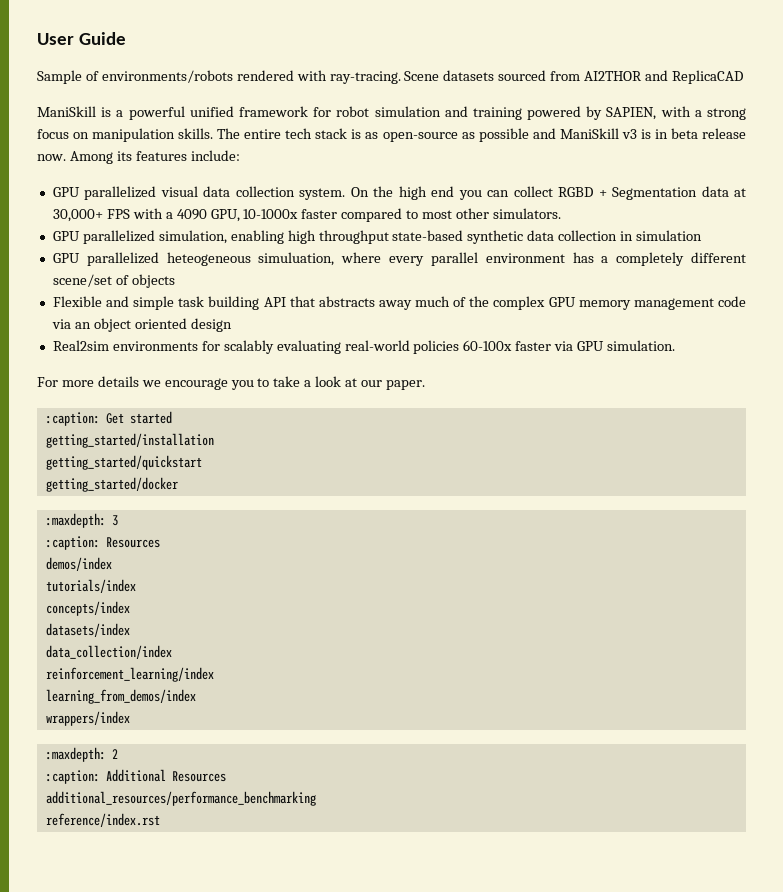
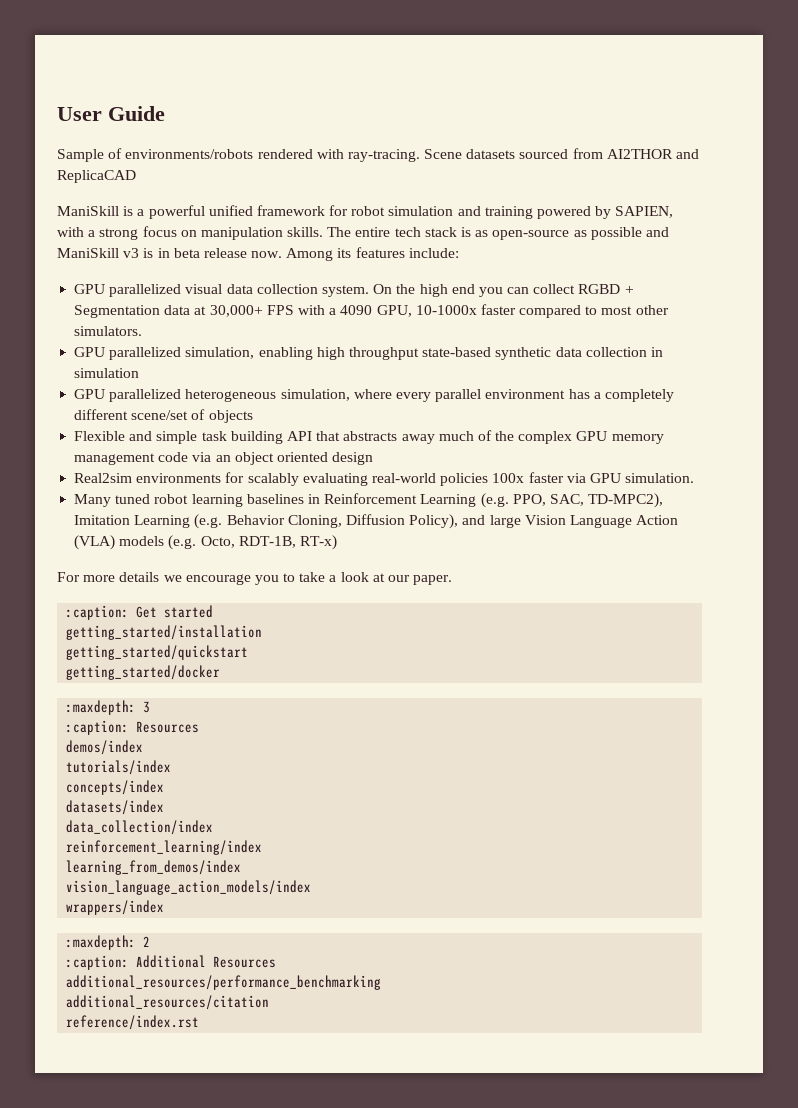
- GPU parallelized heteogeneous simuluation, where every parallel environment has a completely different scene/set of objects
+ GPU parallelized heterogeneous simulation, where every parallel environment has a completely different scene/set of objects
- Real2sim environments for scalably evaluating real-world policies 60-100x faster via GPU simulation.
+ Real2sim environments for scalably evaluating real-world policies 100x faster via GPU simulation.
+ Many tuned robot learning baselines in Reinforcement Learning (e.g. PPO, SAC, TD-MPC2), Imitation Learning (e.g. Behavior Cloning, Diffusion Policy), and large Vision Language Action (VLA) models (e.g. Octo, RDT-1B, RT-x)
+ vision_language_action_models/index
+ additional_resources/citation

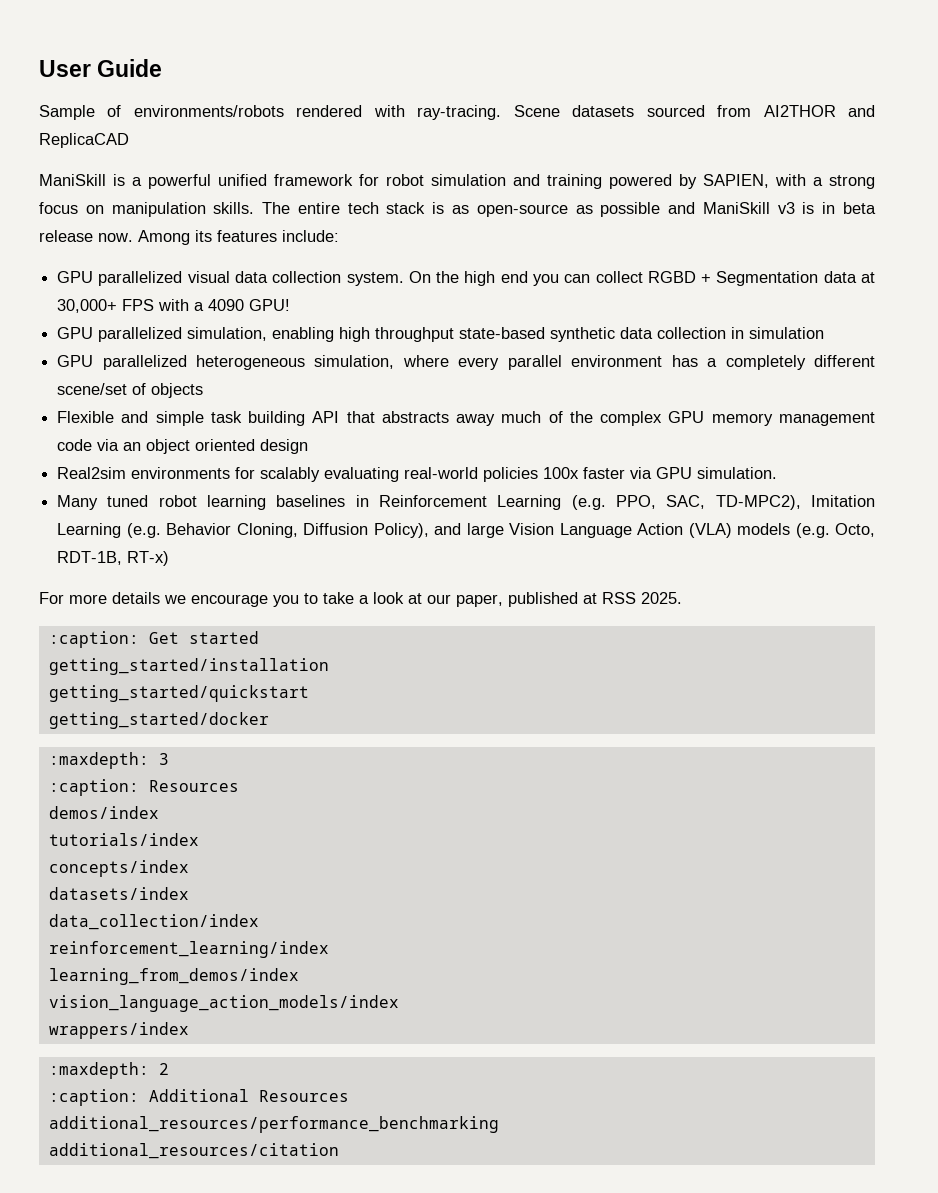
- On the high end you can collect RGBD + Segmentation data at 30,000+ FPS with a 4090 GPU, 10-1000x faster compared to most other simulators.
+ On the high end you can collect RGBD + Segmentation data at 30,000+ FPS with a 4090 GPU!
- For more details we encourage you to take a look at our paper.
+ For more details we encourage you to take a look at our paper, published at RSS 2025.
- reference/index.rst

